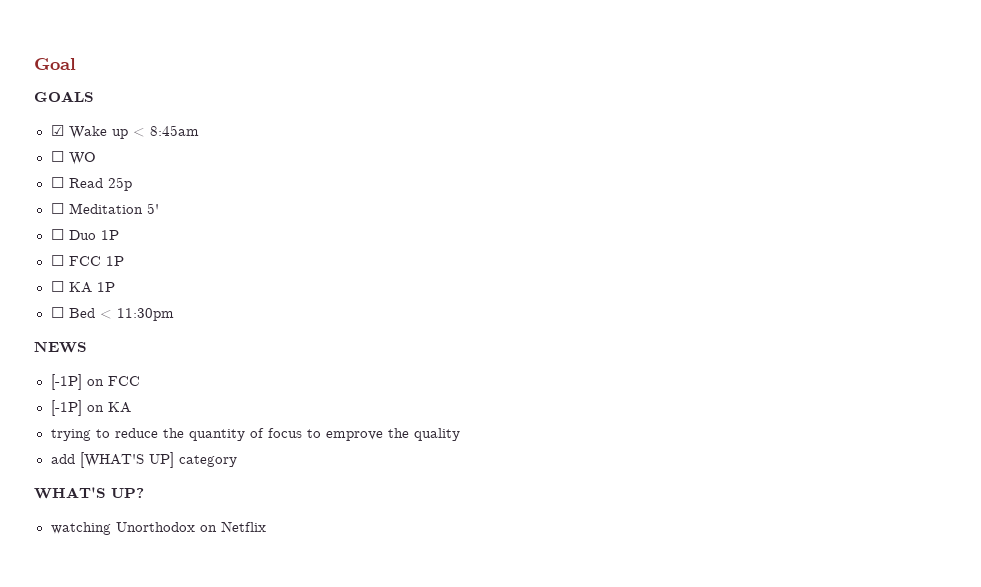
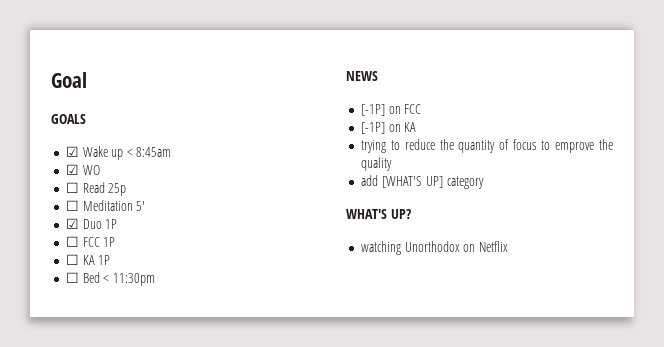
- ☐ WO
+ ☑ WO
- ☐ Duo 1P
+ ☑ Duo 1P

